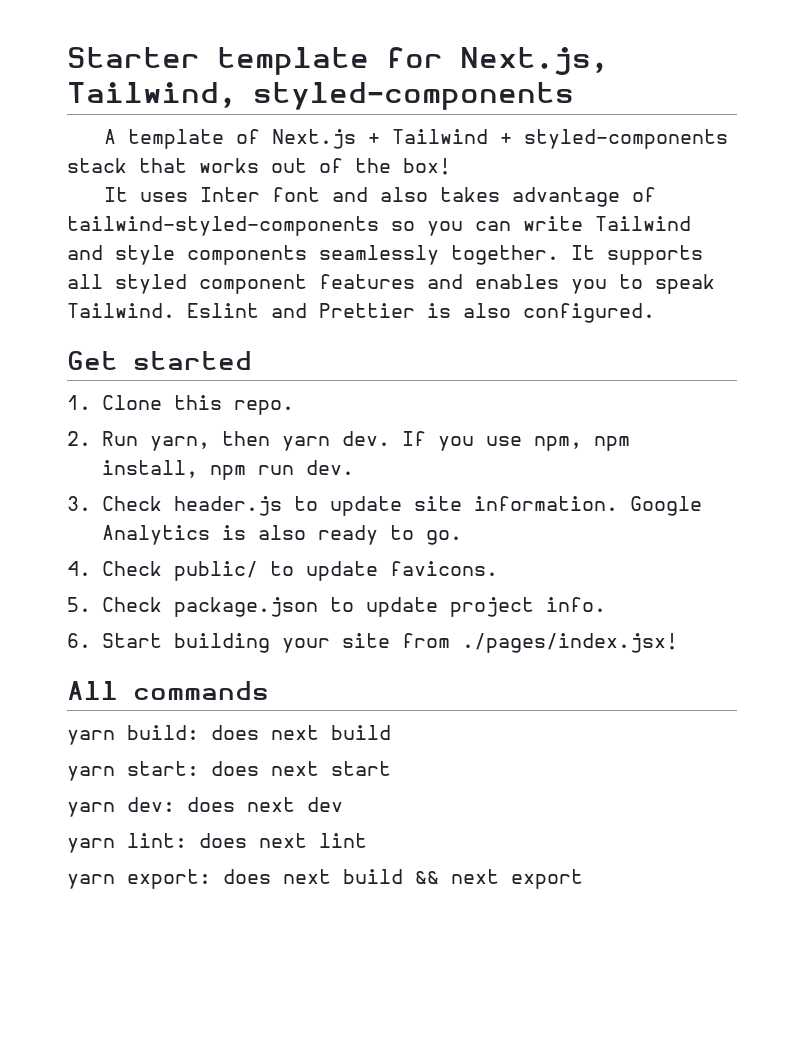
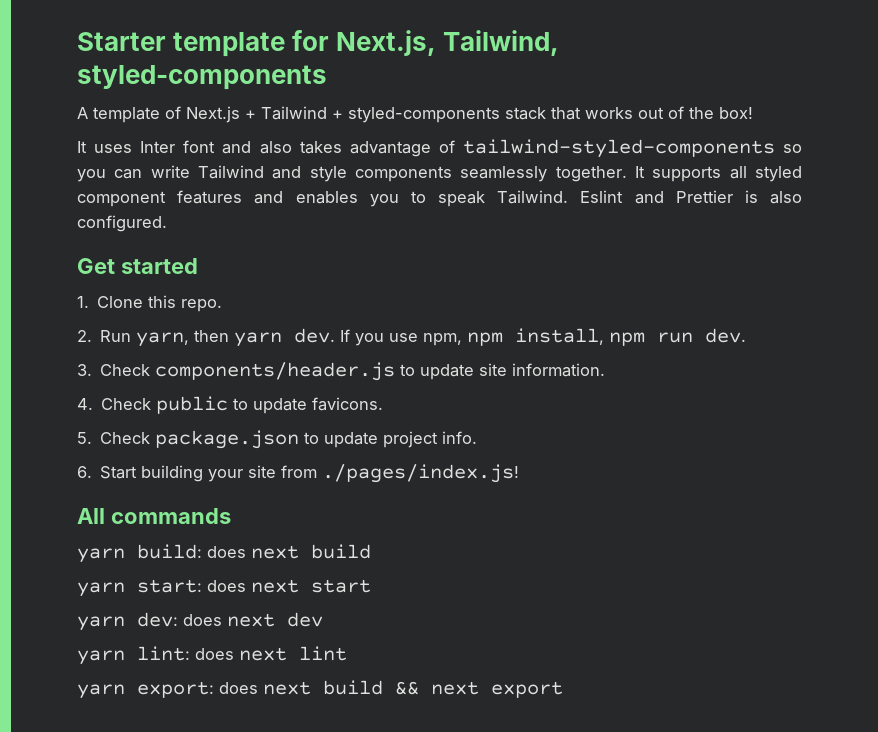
- 3. Check header.js to update site information. Google Analytics is also ready to go.
+ 3. Check components/header.js to update site information.
- 4. Check public/ to update favicons.
+ 4. Check public to update favicons.
- 6. Start building your site from ./pages/index.jsx!
+ 6. Start building your site from ./pages/index.js!

